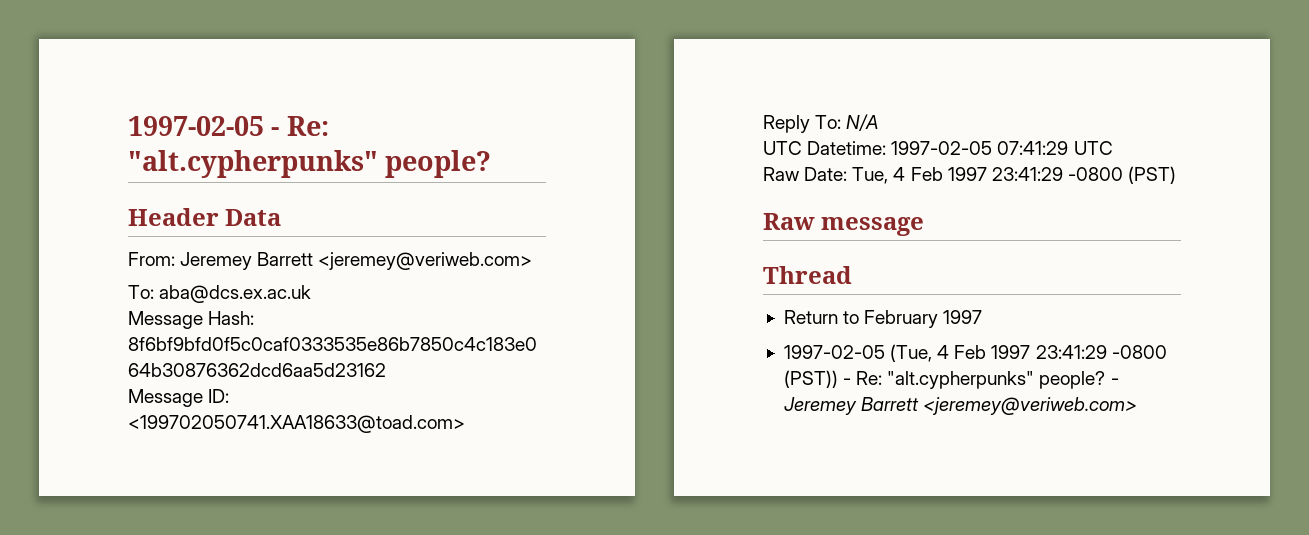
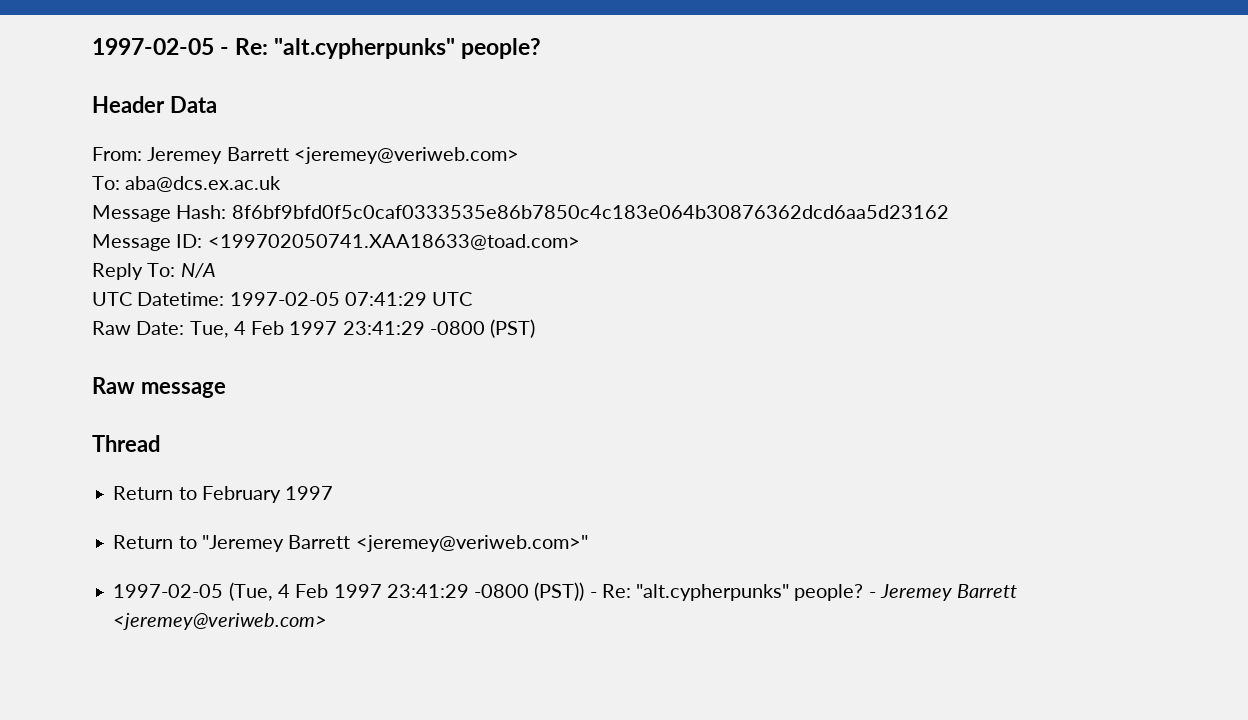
+ Return to "Jeremey Barrett <jeremey@veriweb.com>"

